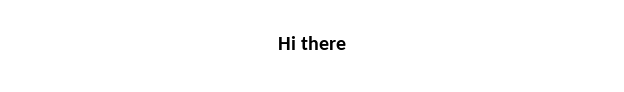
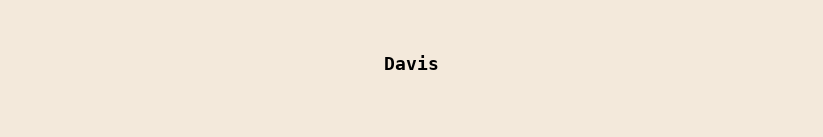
- Hi there
+ Davis

